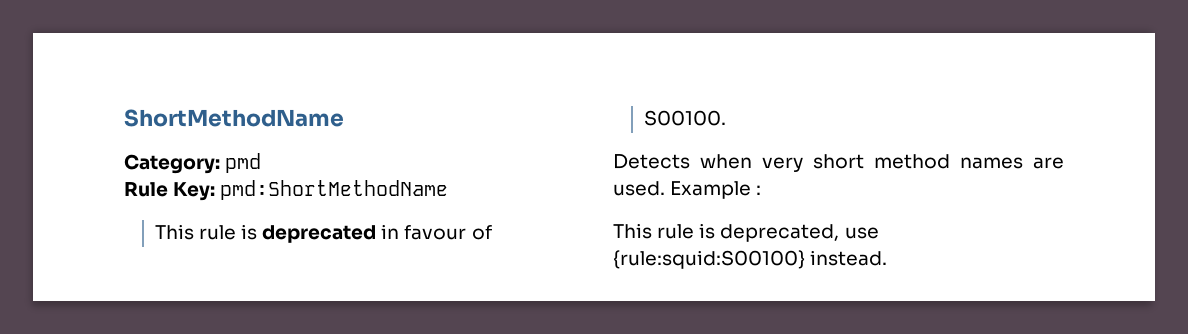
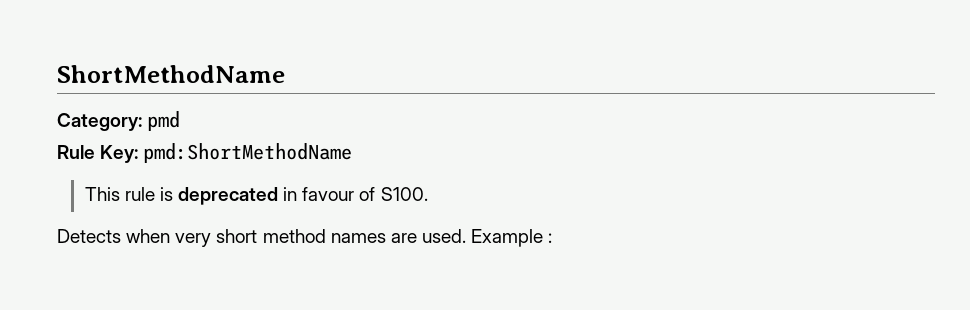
- This rule is deprecated in favour of S00100.
+ This rule is deprecated in favour of S100.
- This rule is deprecated, use {rule:squid:S00100} instead.

